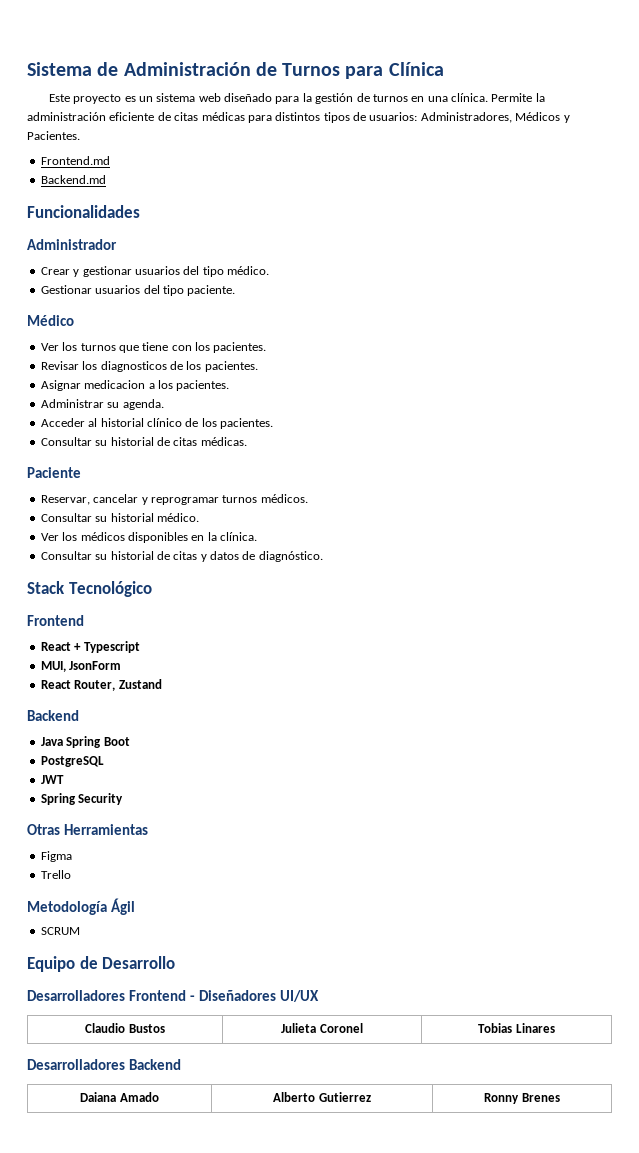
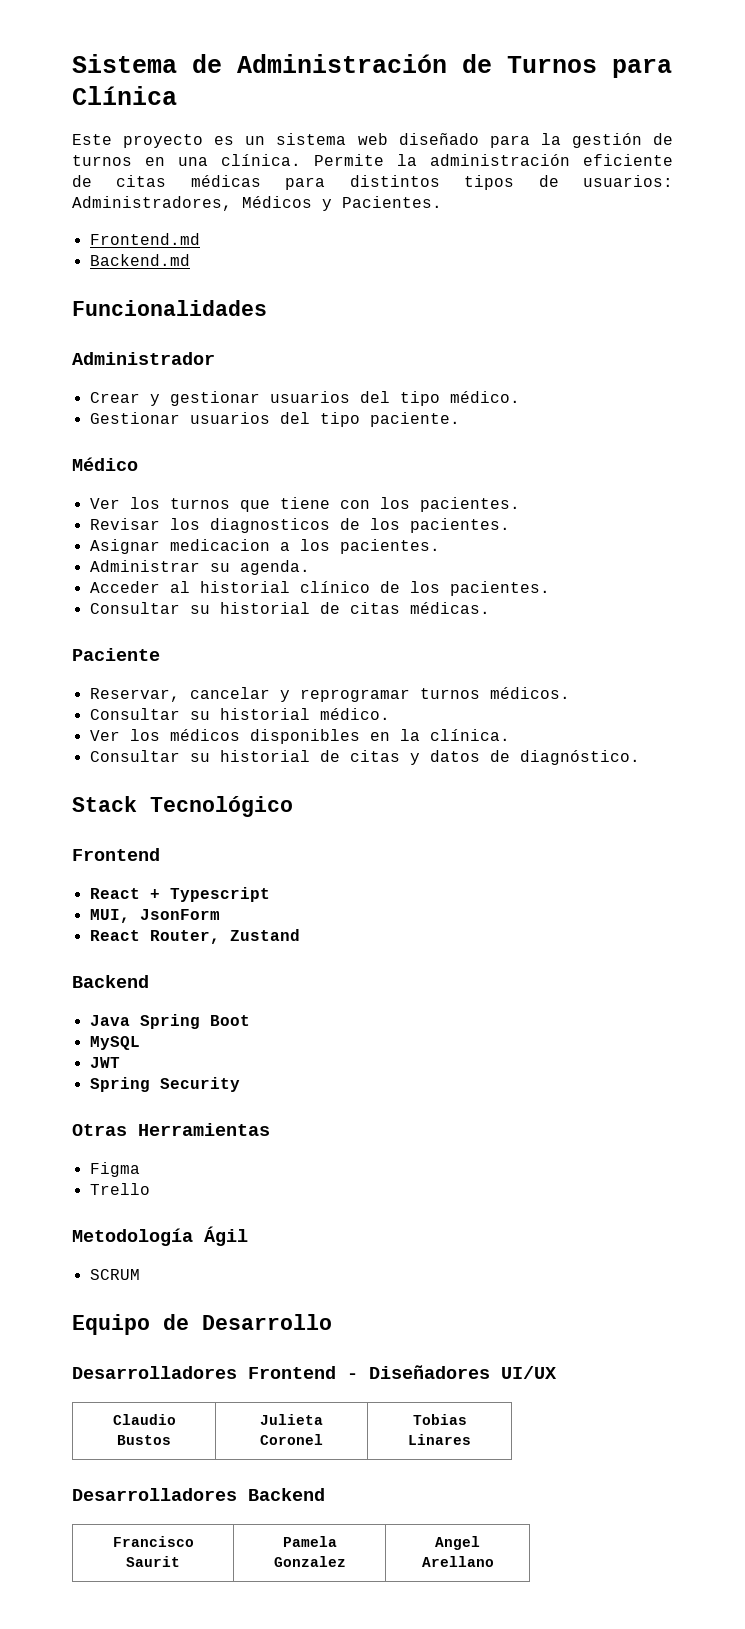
- PostgreSQL
+ MySQL
- Daiana Amado | Alberto Gutierrez | Ronny Brenes
+ Francisco Saurit | Pamela Gonzalez | Angel Arellano

